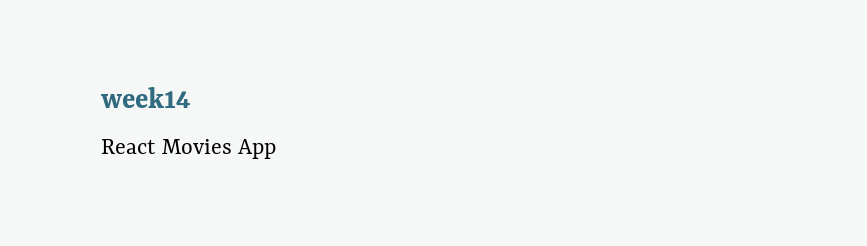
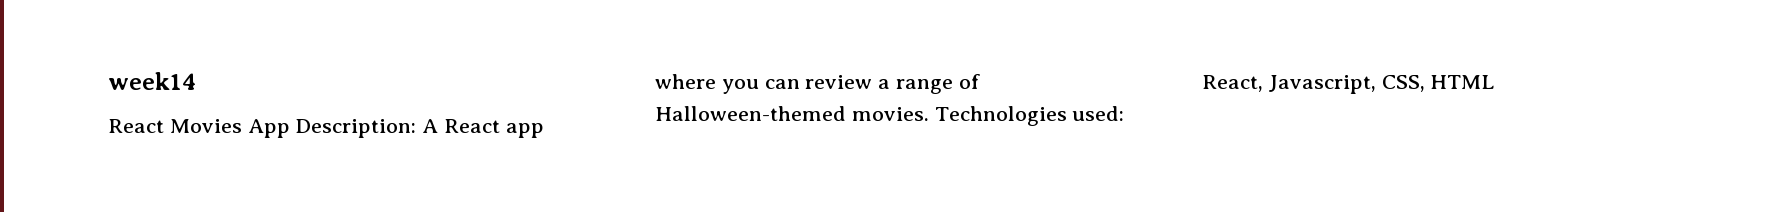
- React Movies App
+ React Movies App Description: A React app where you can review a range of Halloween-themed movies. Technologies used: React, Javascript, CSS, HTML

